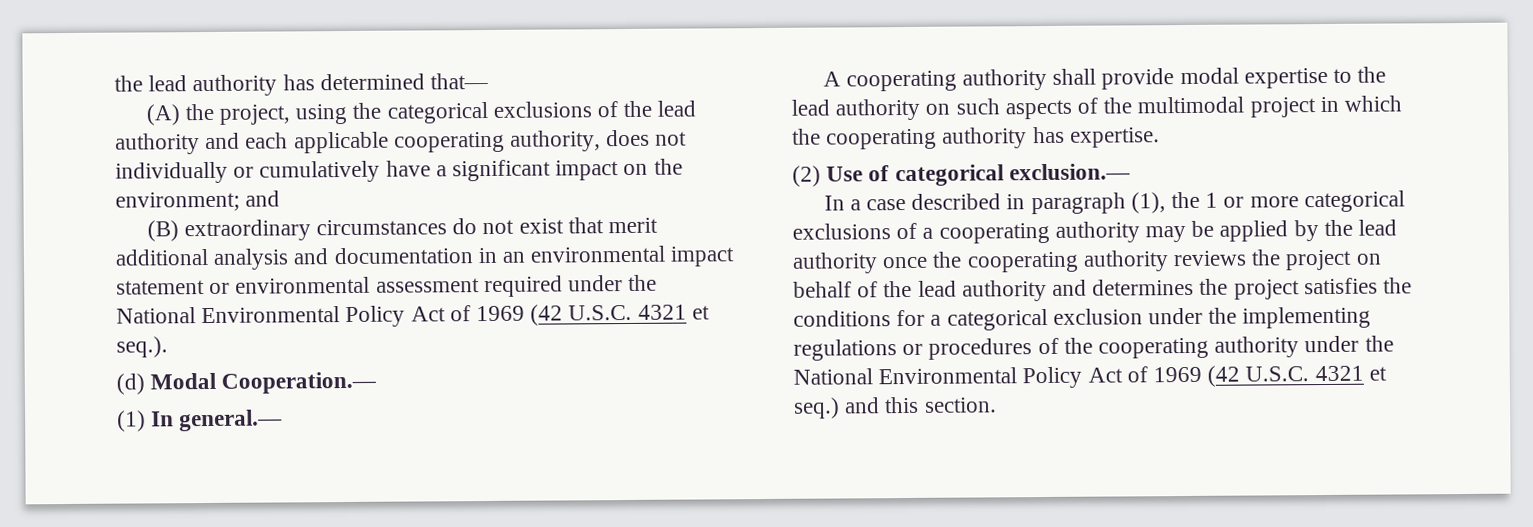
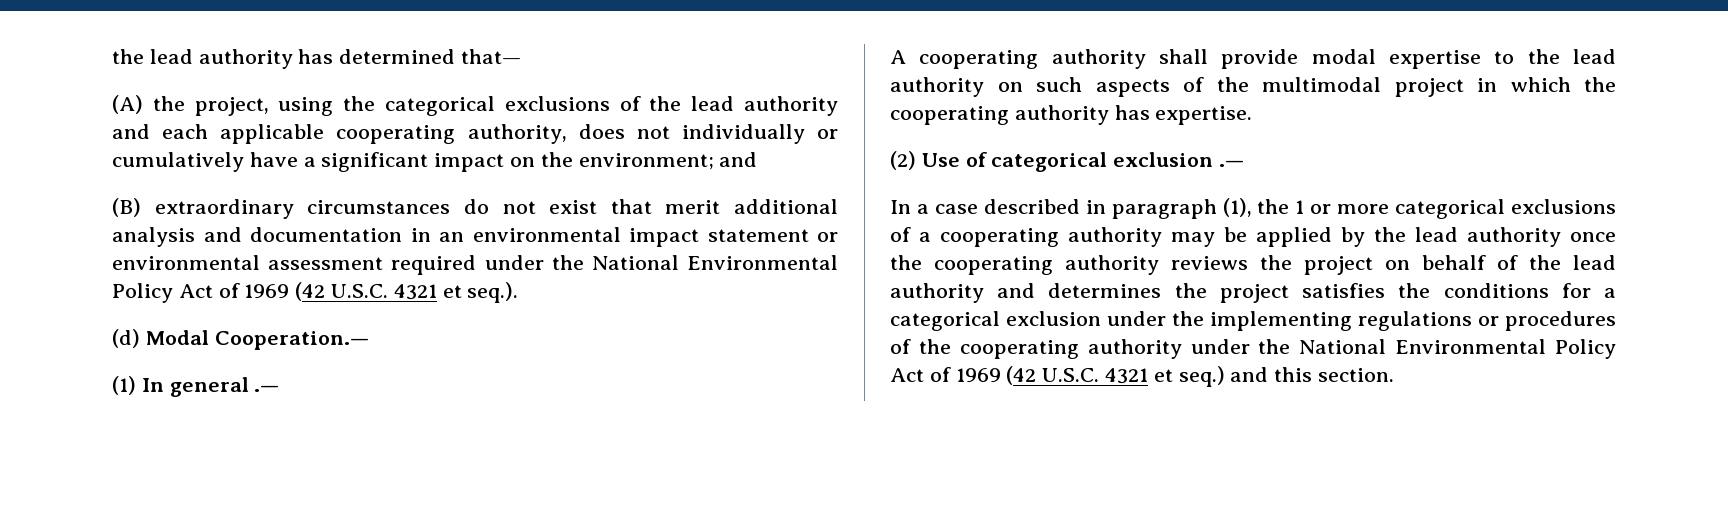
- (1) In general.—
+ (1) In general .—
- (2) Use of categorical exclusion.—
+ (2) Use of categorical exclusion .—

